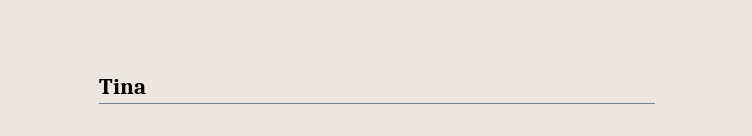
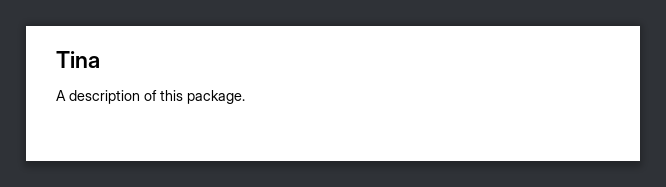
+ A description of this package.

